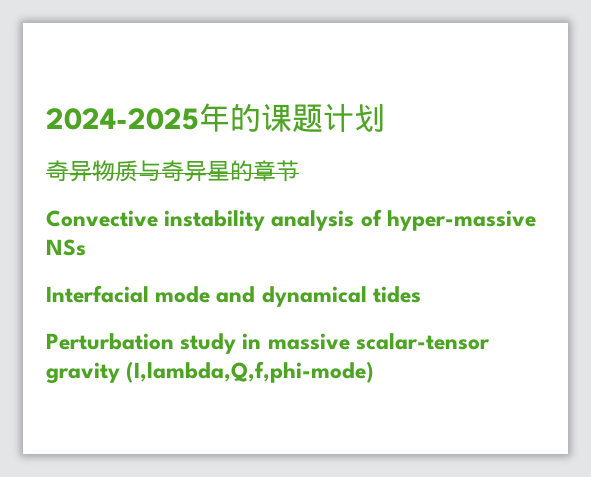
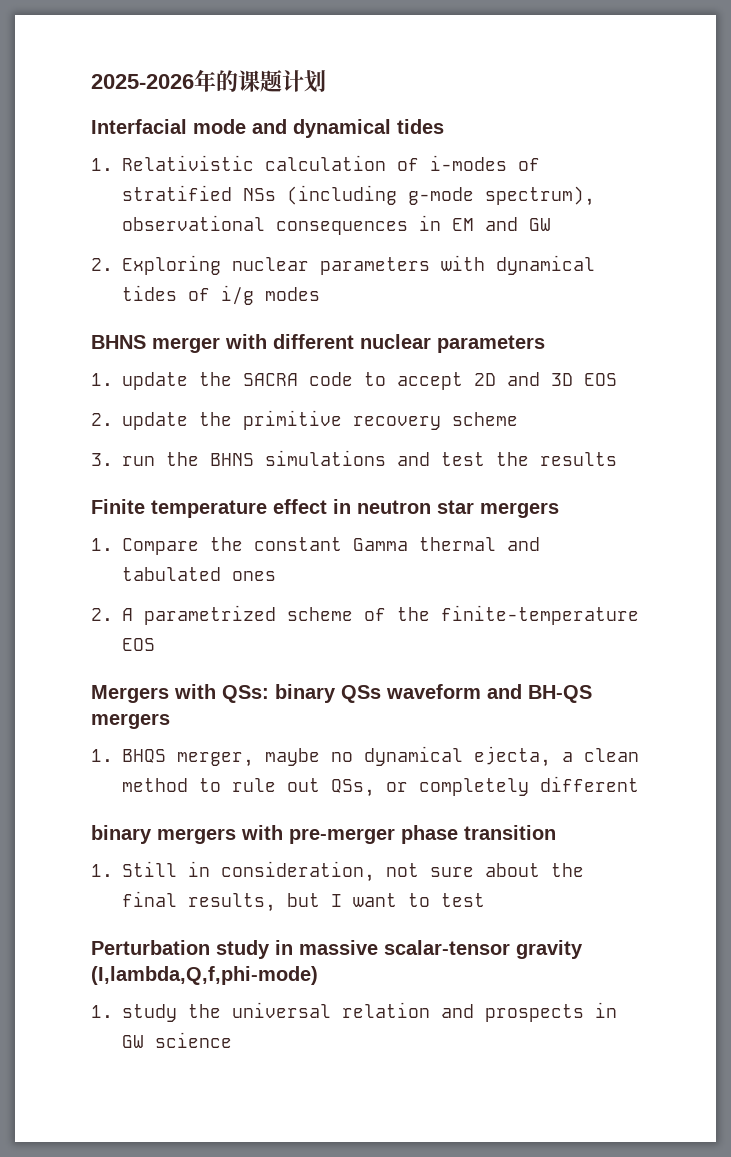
- 2024-2025年的课题计划
+ 2025-2026年的课题计划
- 奇异物质与奇异星的章节
- Convective instability analysis of hyper-massive NSs
+ 1. Relativistic calculation of i-modes of stratified NSs (including g-mode spectrum), observational consequences in EM and GW
+ 2. Exploring nuclear parameters with dynamical tides of i/g modes
+ BHNS merger with different nuclear parameters
+ 1. update the SACRA code to accept 2D and 3D EOS
+ 2. update the primitive recovery scheme
+ 3. run the BHNS simulations and test the results
+ Finite temperature effect in neutron star mergers
+ 1. Compare the constant Gamma thermal and tabulated ones
+ 2. A parametrized scheme of the finite-temperature EOS
+ Mergers with QSs: binary QSs waveform and BH-QS mergers
+ 1. BHQS merger, maybe no dynamical ejecta, a clean method to rule out QSs, or completely different
+ binary mergers with pre-merger phase transition
+ 1. Still in consideration, not sure about the final results, but I want to test
+ 1. study the universal relation and prospects in GW science

